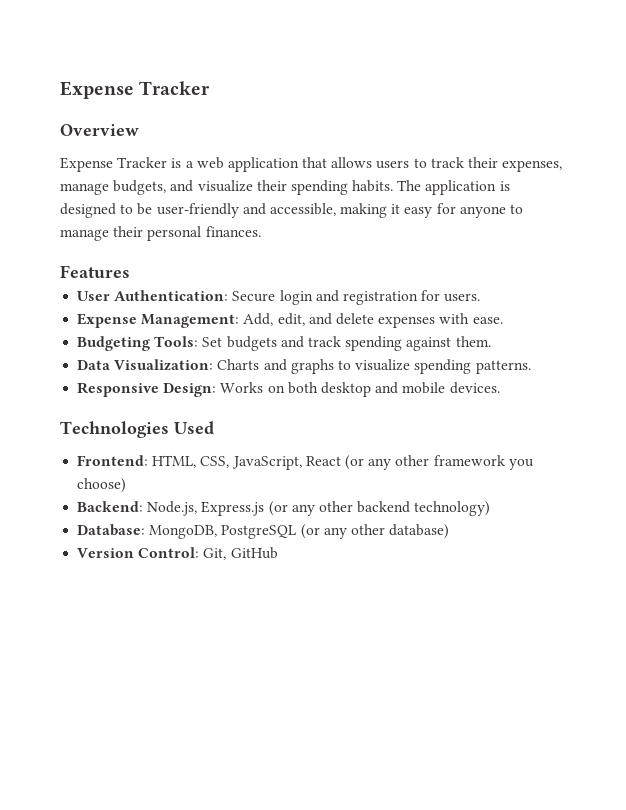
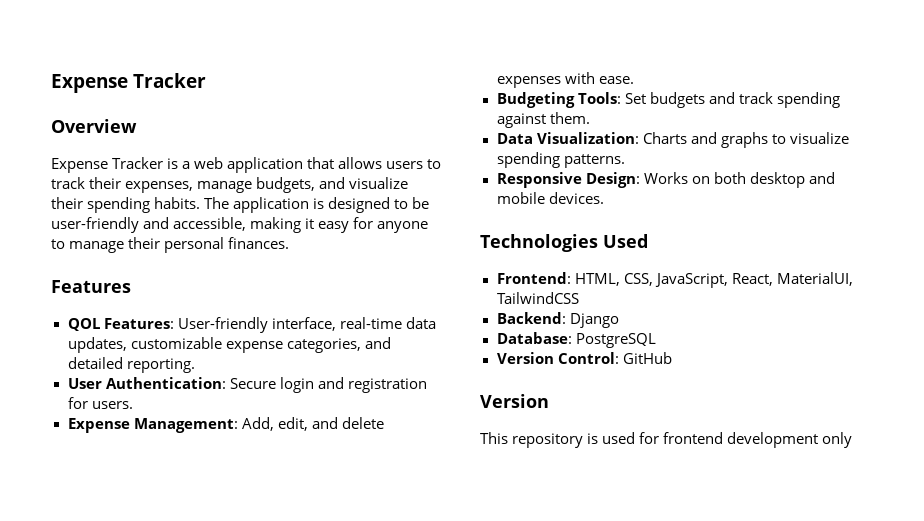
+ QOL Features: User-friendly interface, real-time data updates, customizable expense categories, and detailed reporting.
- Frontend: HTML, CSS, JavaScript, React (or any other framework you choose)
- Backend: Node.js, Express.js (or any other backend technology)
+ Frontend: HTML, CSS, JavaScript, React, MaterialUI, TailwindCSS
+ Backend: Django
- Database: MongoDB, PostgreSQL (or any other database)
+ Database: PostgreSQL
- Version Control: Git, GitHub
+ Version Control: GitHub
+ Version
+ This repository is used for frontend development only

